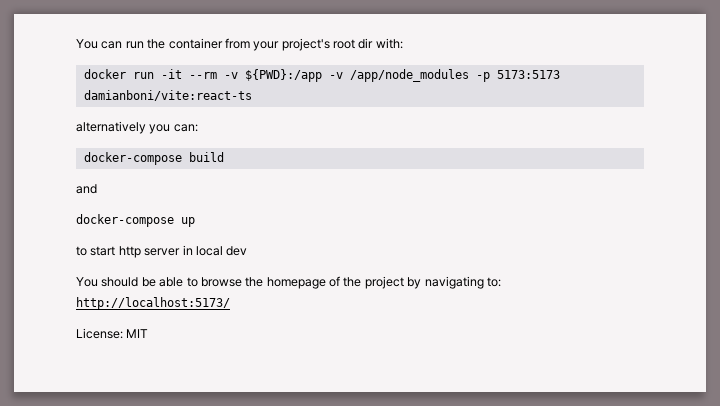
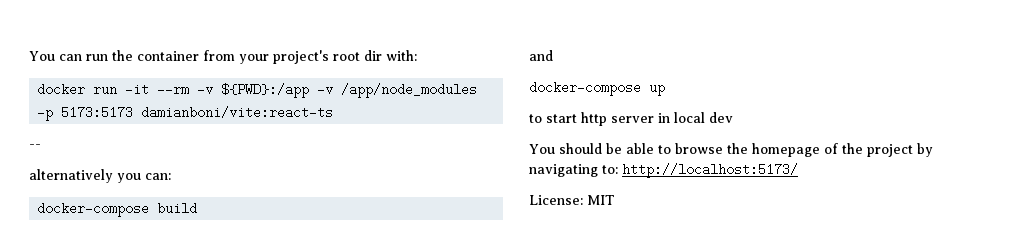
+ --

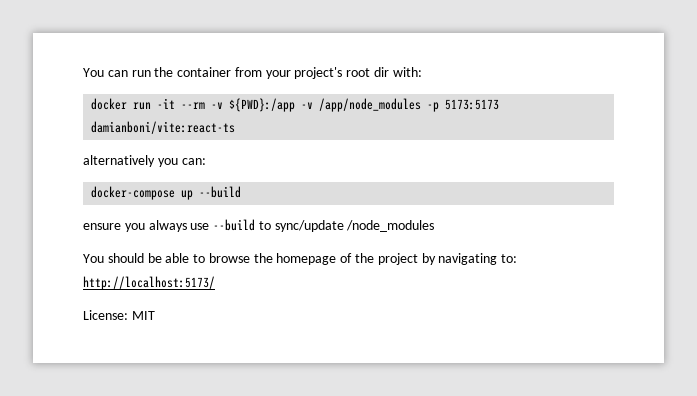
- --
- docker-compose build
- and
- docker-compose up
- to start http server in local dev
+ docker-compose up --build
+ ensure you always use --build to sync/update /node_modules

